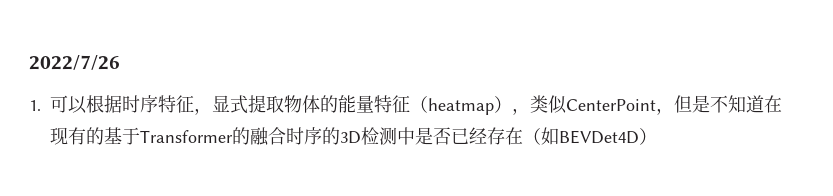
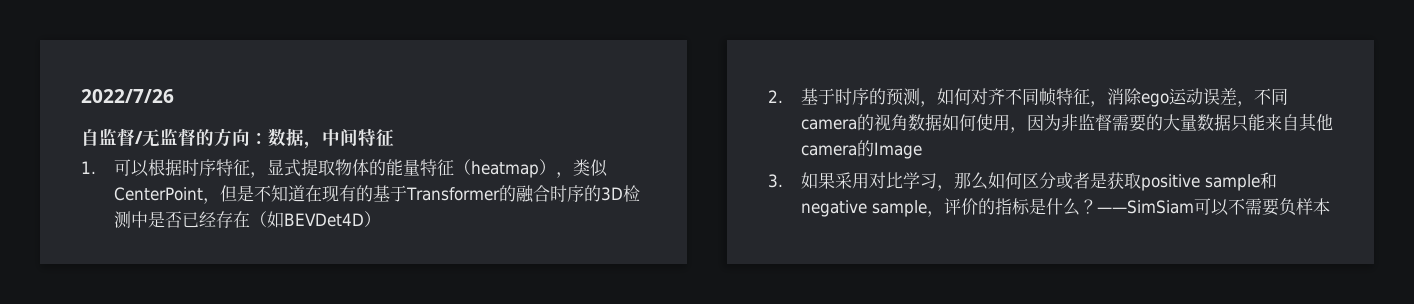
+ 自监督/无监督的方向：数据，中间特征
+ 2.基于时序的预测，如何对齐不同帧特征，消除ego运动误差，不同camera的视角数据如何使用，因为非监督需要的大量数据只能来自其他camera的Image
+ 3.如果采用对比学习，那么如何区分或者是获取positive sample和negative sample，评价的指标是什么？——SimSiam可以不需要负样本

